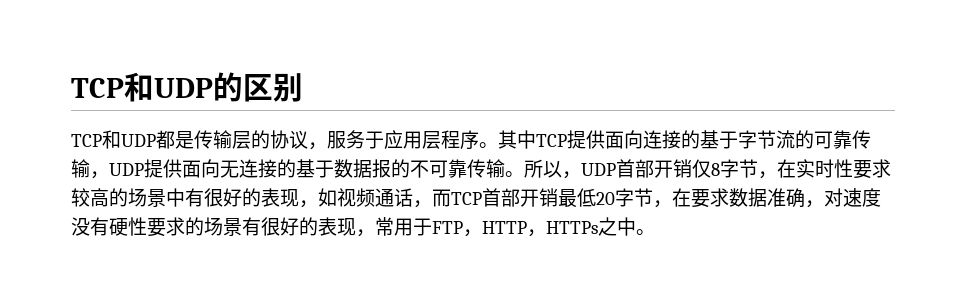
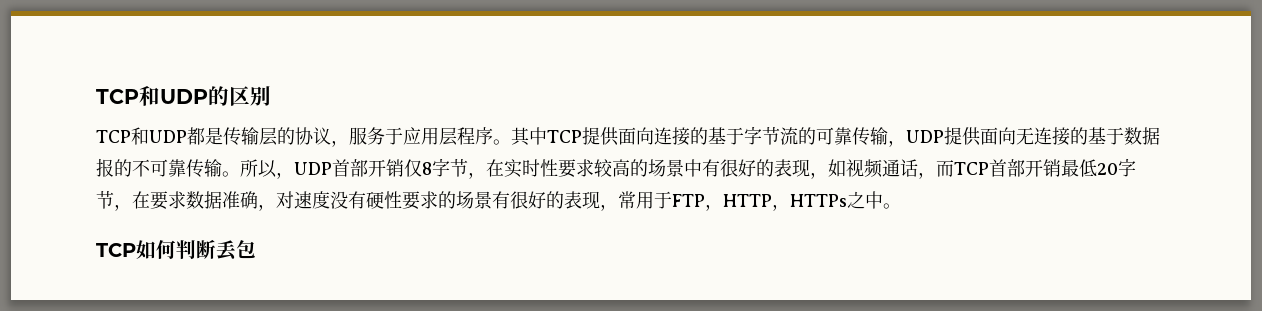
+ TCP如何判断丢包

